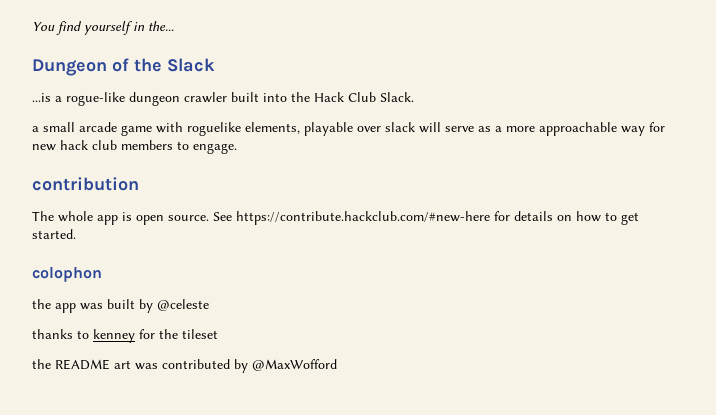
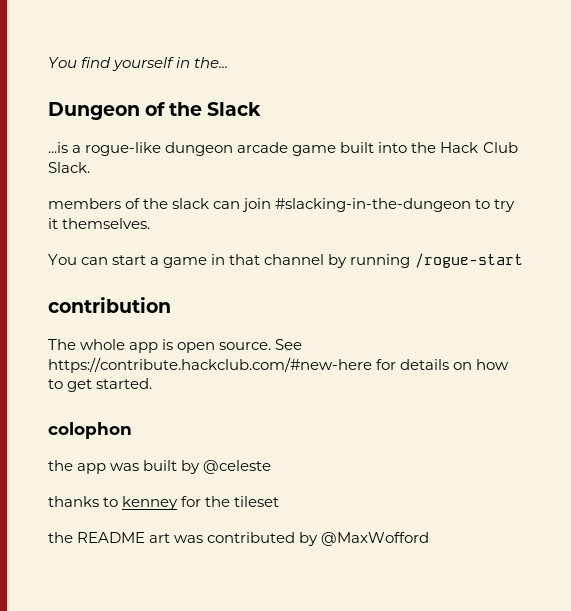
- ...is a rogue-like dungeon crawler built into the Hack Club Slack.
+ ...is a rogue-like dungeon arcade game built into the Hack Club Slack.
- a small arcade game with roguelike elements, playable over slack will serve as a more approachable way for new hack club members to engage.
+ members of the slack can join #slacking-in-the-dungeon to try it themselves.
+ You can start a game in that channel by running /rogue-start

